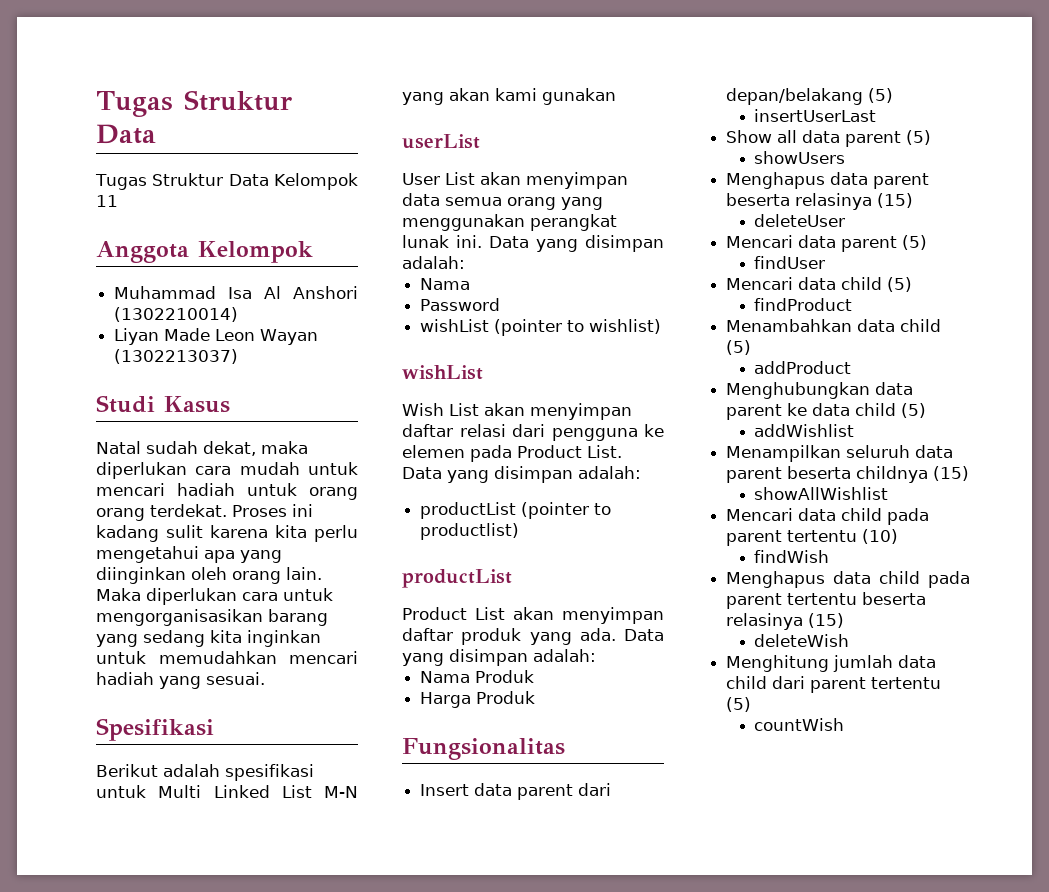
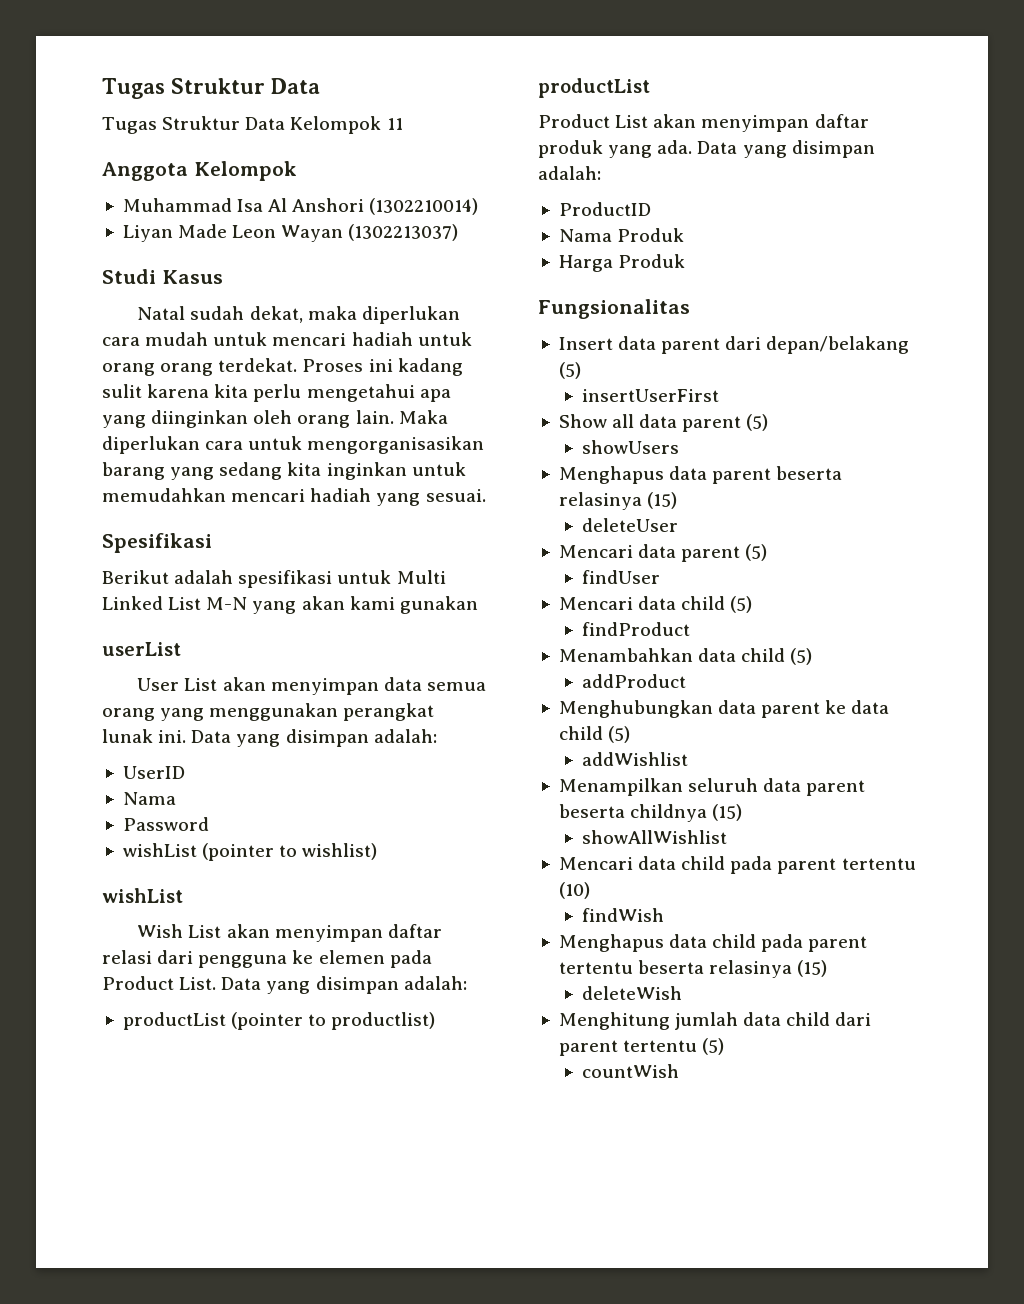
+ UserID
+ ProductID
- insertUserLast
+ insertUserFirst

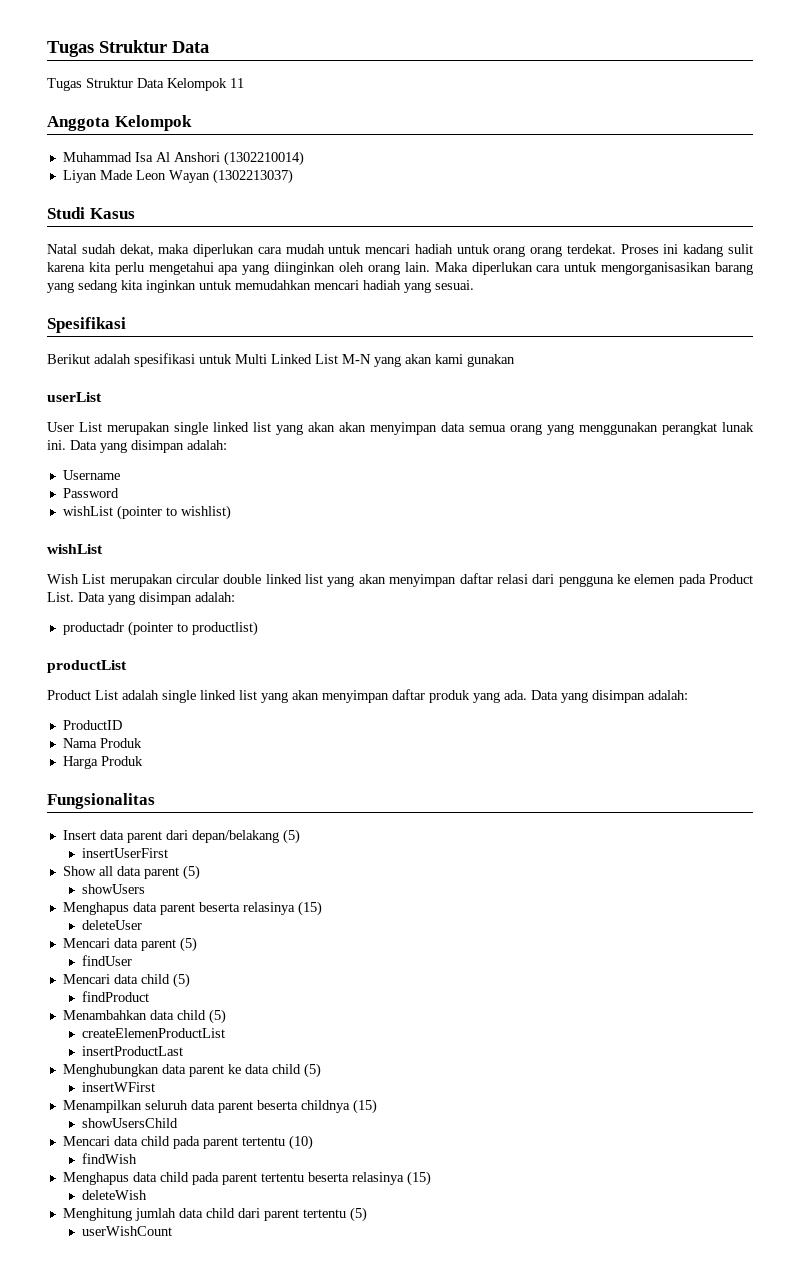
- User List akan menyimpan data semua orang yang menggunakan perangkat lunak ini.
+ User List merupakan single linked list yang akan akan menyimpan data semua orang yang menggunakan perangkat lunak ini.
- UserID
- Nama
+ Username
- Wish List akan menyimpan daftar relasi dari pengguna ke elemen pada Product List.
+ Wish List merupakan circular double linked list yang akan menyimpan daftar relasi dari pengguna ke elemen pada Product List.
- productList (pointer to productlist)
+ productadr (pointer to productlist)
- Product List akan menyimpan daftar produk yang ada.
+ Product List adalah single linked list yang akan menyimpan daftar produk yang ada.
- addProduct
+ createElemenProductList
+ insertProductLast
- addWishlist
+ insertWFirst
- showAllWishlist
+ showUsersChild
- countWish
+ userWishCount

